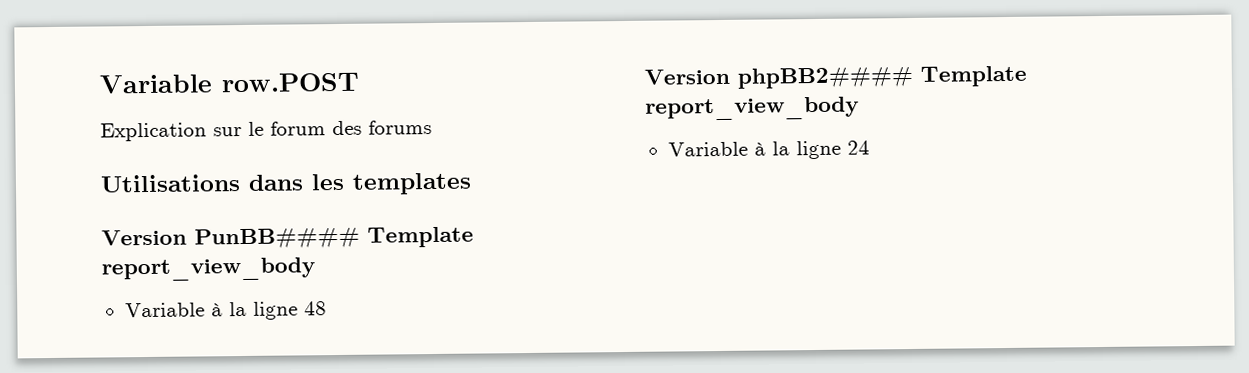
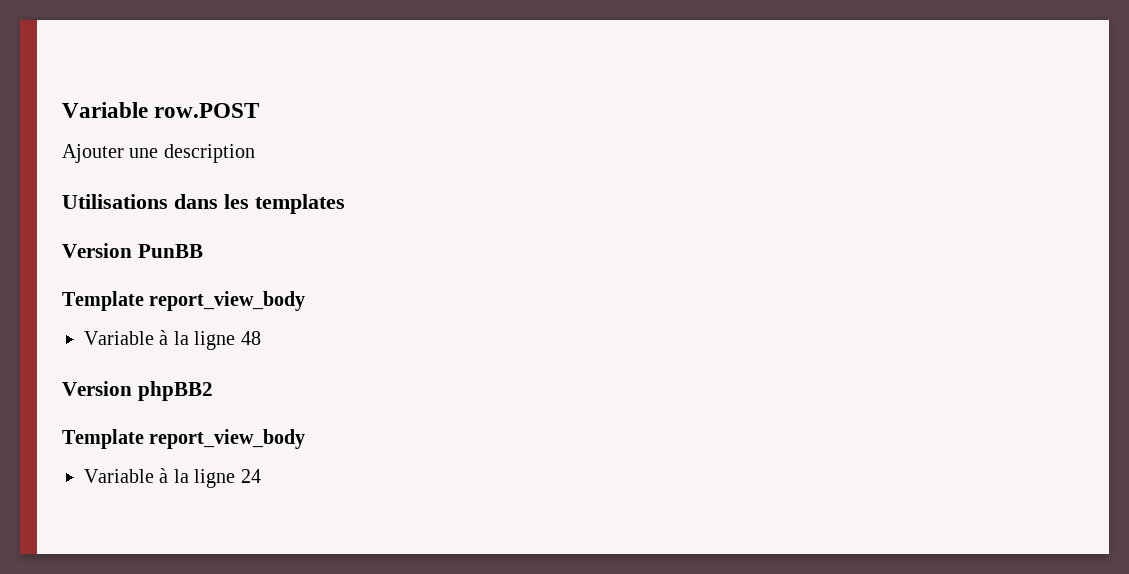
- Explication sur le forum des forums
+ Ajouter une description
- Version PunBB#### Template report_view_body
+ Version PunBB
+ Template report_view_body
- Version phpBB2#### Template report_view_body
+ Version phpBB2
+ Template report_view_body

